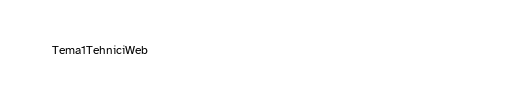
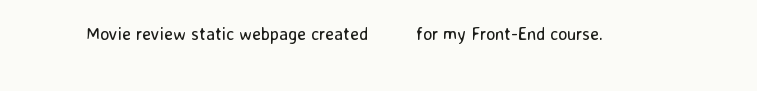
- Tema1TehniciWeb
+ Movie review static webpage created for my Front-End course.

